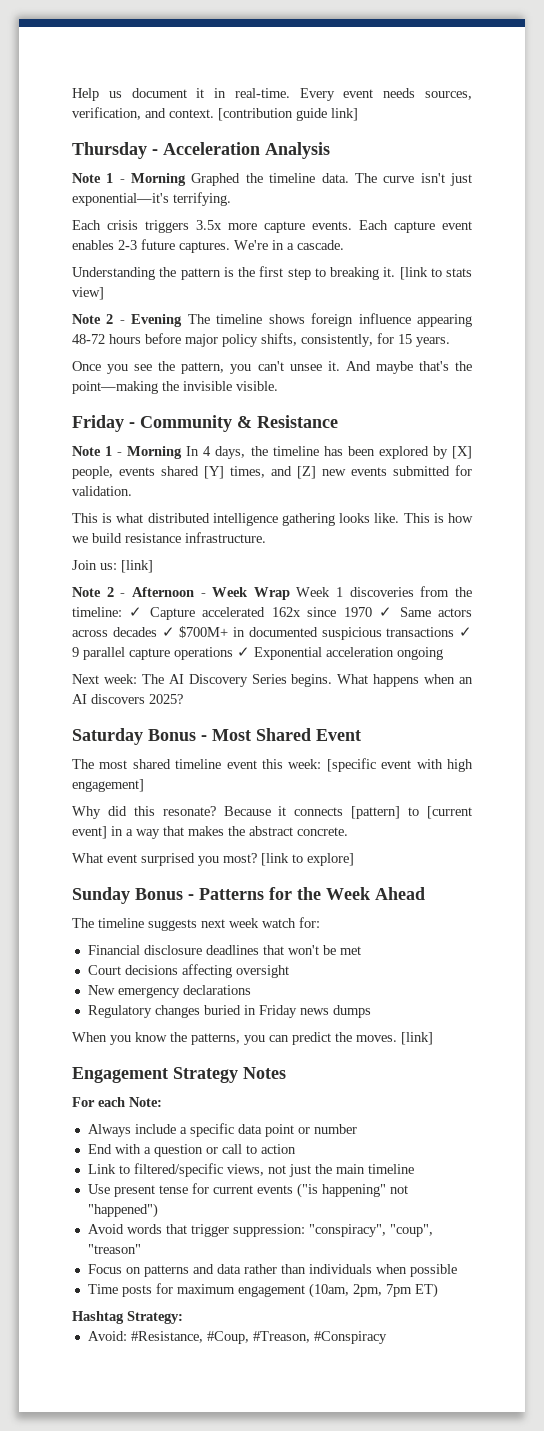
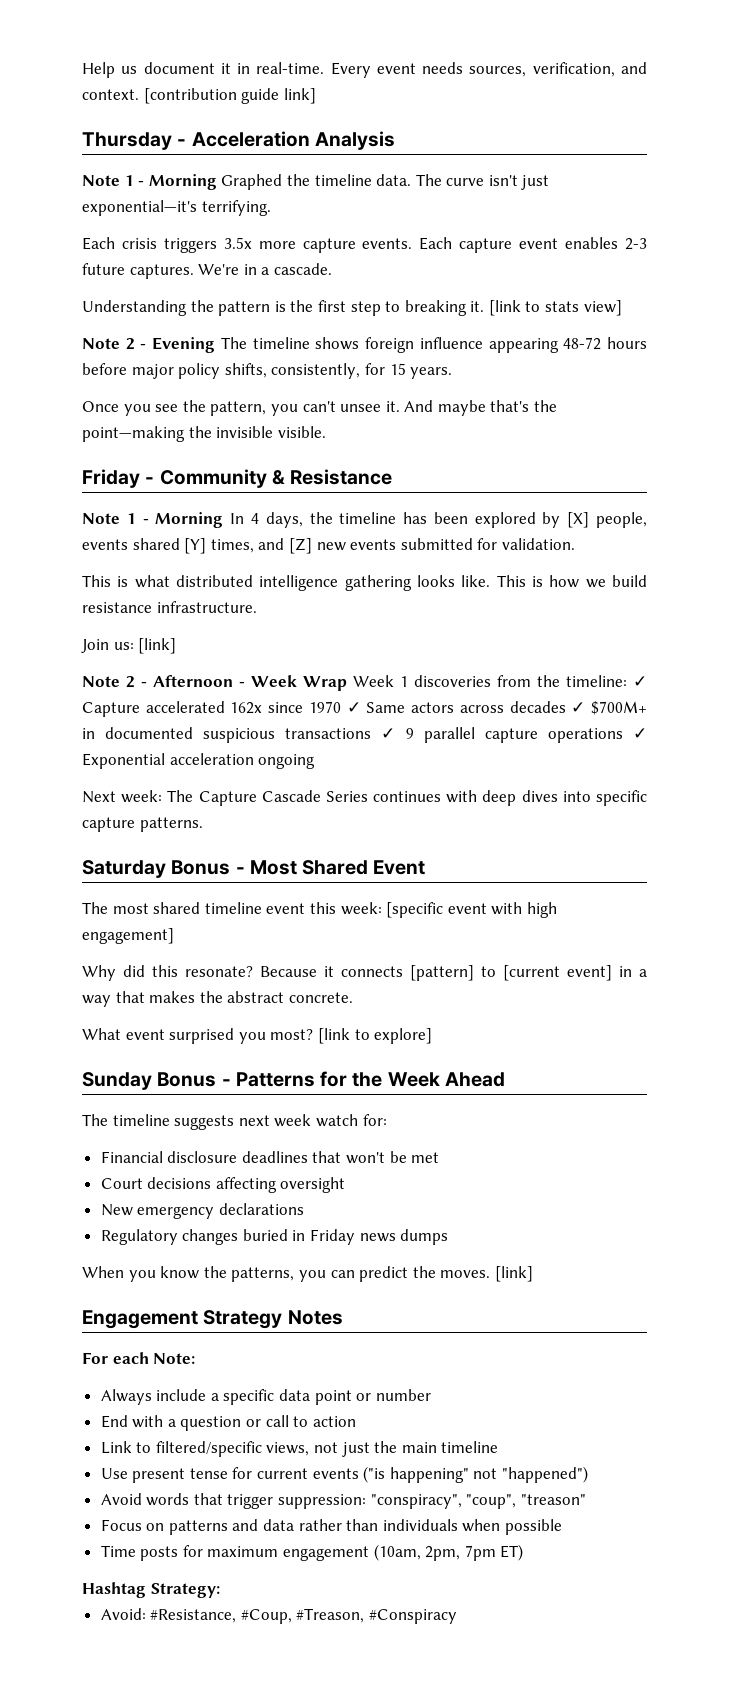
- Next week: The AI Discovery Series begins. What happens when an AI discovers 2025?
+ Next week: The Capture Cascade Series continues with deep dives into specific capture patterns.

